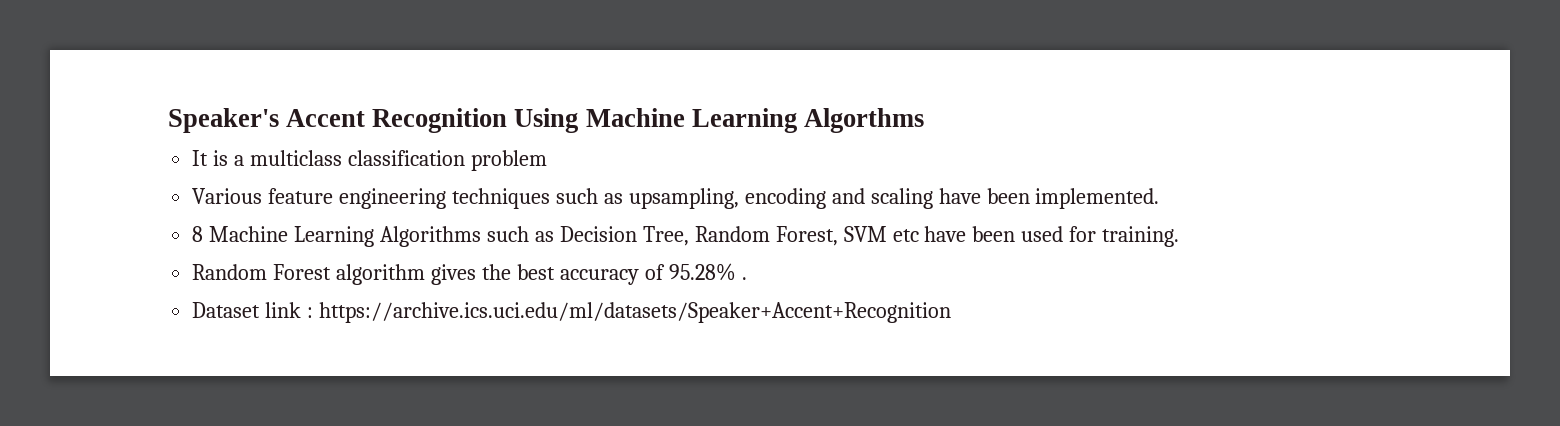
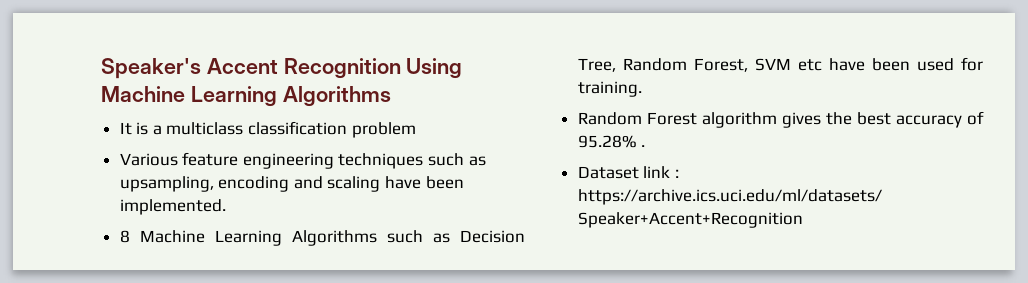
- Speaker's Accent Recognition Using Machine Learning Algorthms
+ Speaker's Accent Recognition Using Machine Learning Algorithms

